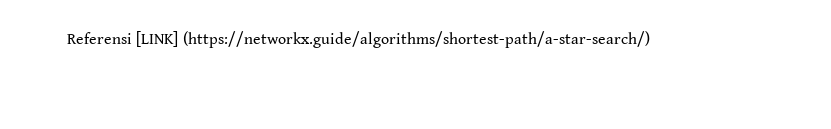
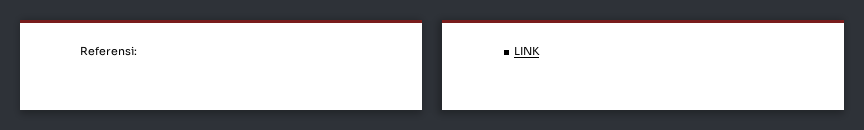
- Referensi [LINK] (https://networkx.guide/algorithms/shortest-path/a-star-search/)
+ Referensi:
+ LINK

